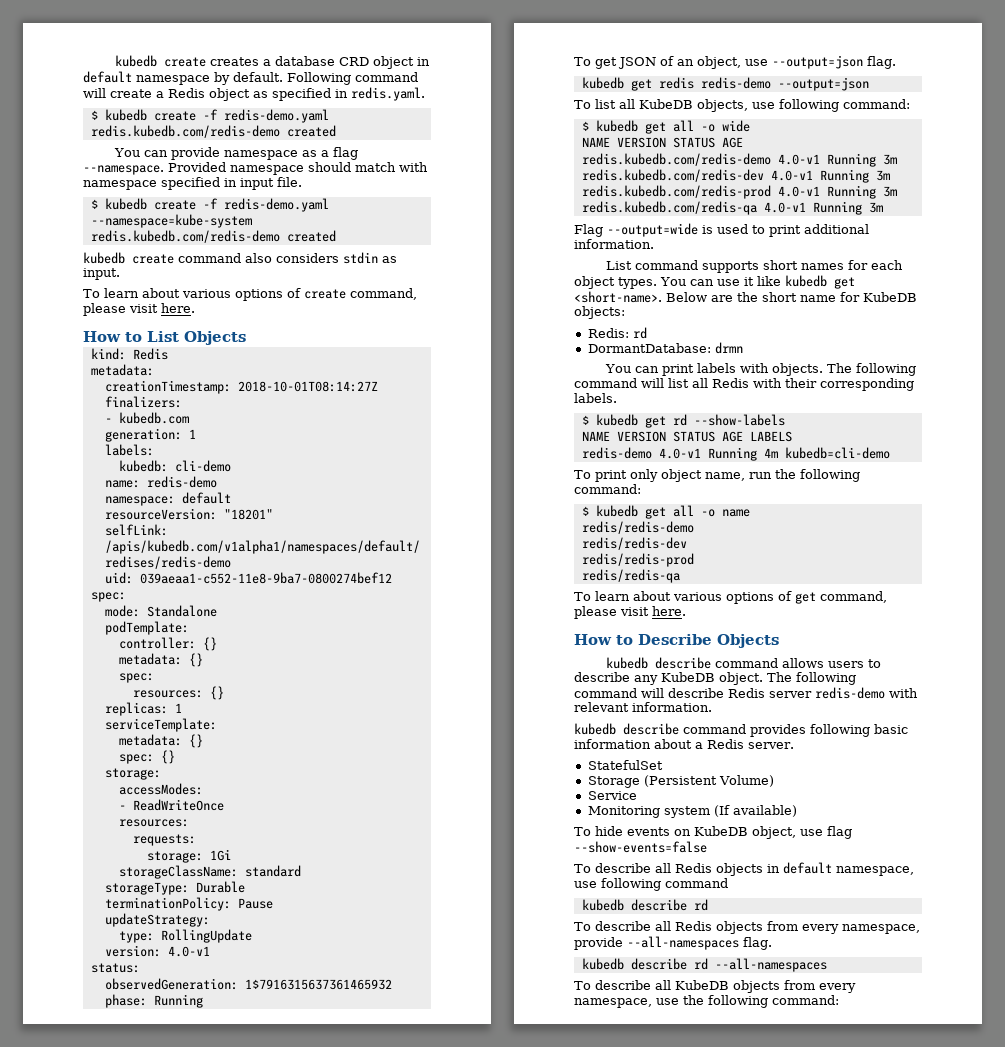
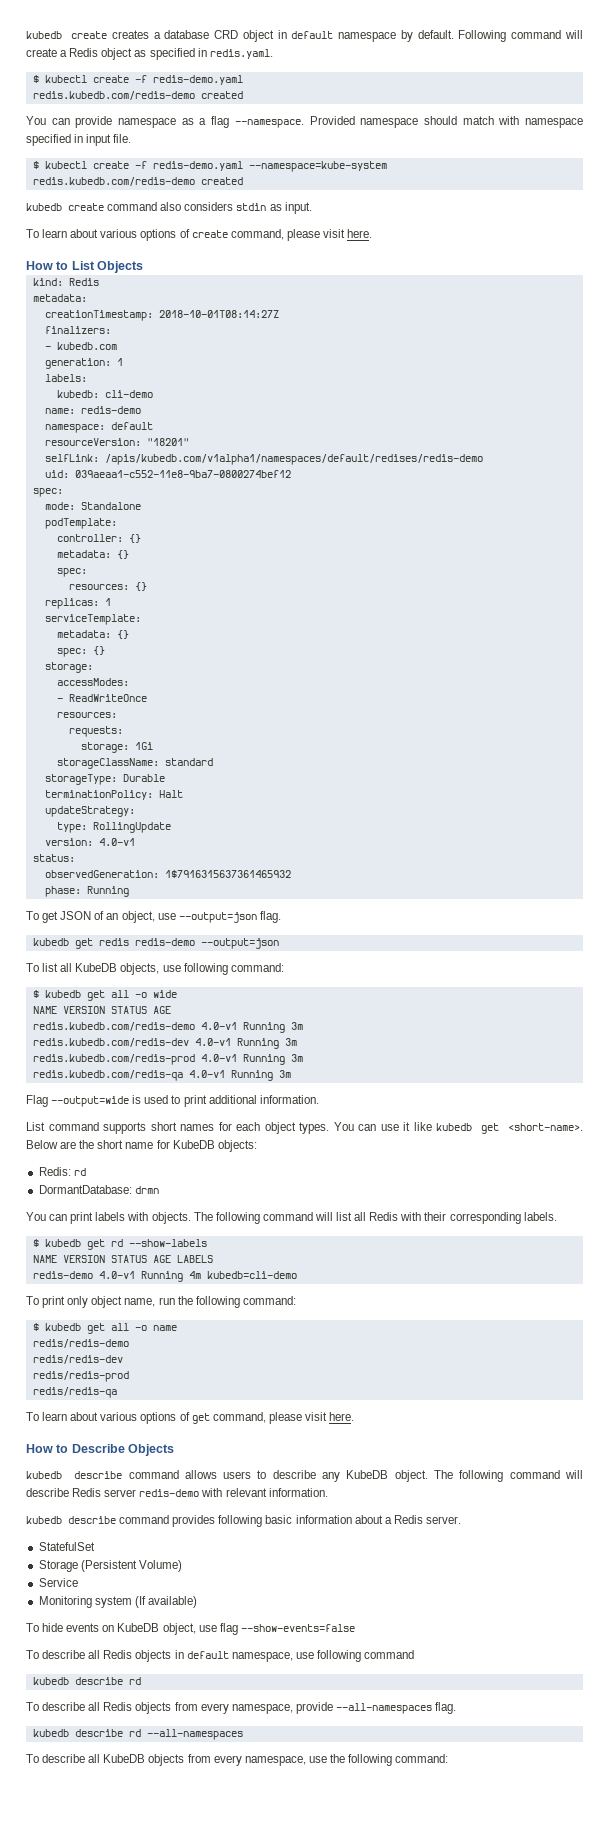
  Following command will create a Redis object as specified in redis.yaml.
- $ kubedb create -f redis-demo.yaml
+ $ kubectl create -f redis-demo.yaml
- $ kubedb create -f redis-demo.yaml --namespace=kube-system
+ $ kubectl create -f redis-demo.yaml --namespace=kube-system
- terminationPolicy: Pause
+ terminationPolicy: Halt

